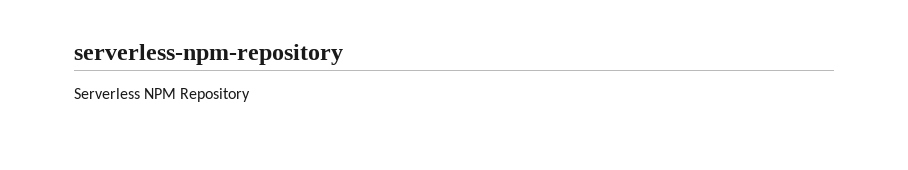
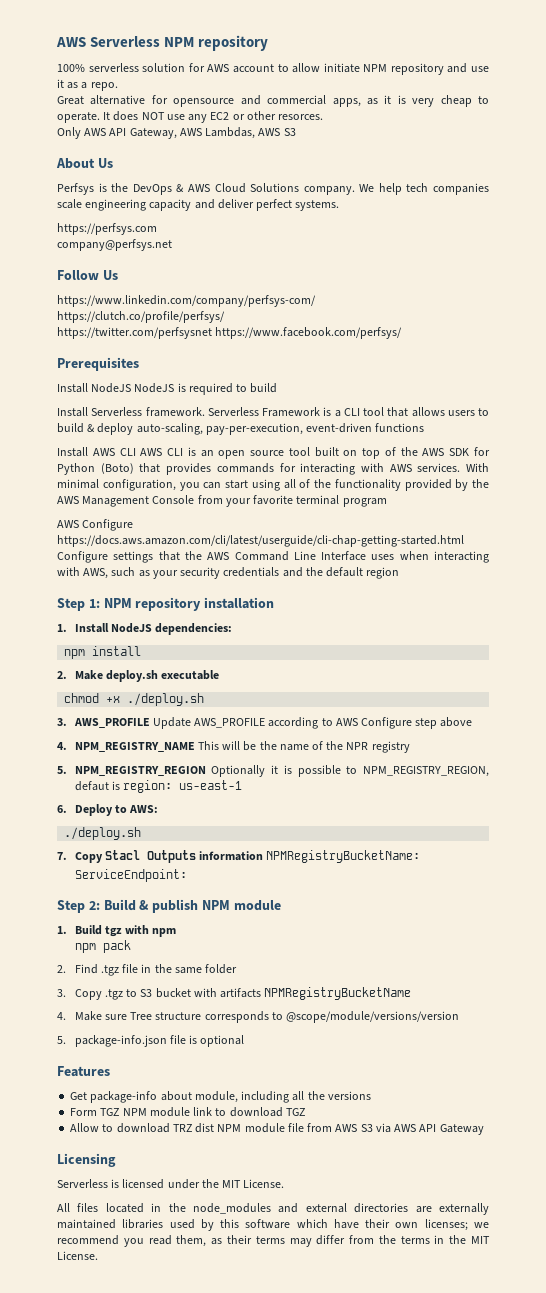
- serverless-npm-repository
- Serverless NPM Repository
+ AWS Serverless NPM repository
+ 100% serverless solution for AWS account to allow initiate NPM repository and use it as a repo.
+ Great alternative for opensource and commercial apps, as it is very cheap to operate. It does NOT use any EC2 or other resorces.
+ Only AWS API Gateway, AWS Lambdas, AWS S3
+ About Us
+ Perfsys is the DevOps & AWS Cloud Solutions company. We help tech companies scale engineering capacity and deliver perfect systems.
+ https://perfsys.com
+ company@perfsys.net
+ Follow Us
+ https://www.linkedin.com/company/perfsys-com/
+ https://clutch.co/profile/perfsys/
+ https://twitter.com/perfsysnet https://www.facebook.com/perfsys/
+ Prerequisites
+ Install NodeJS NodeJS is required to build
+ Install Serverless framework. Serverless Framework is a CLI tool that allows users to build & deploy auto-scaling, pay-per-execution, event-driven functions
+ Install AWS CLI AWS CLI is an open source tool built on top of the AWS SDK for Python (Boto) that provides commands for interacting with AWS services. With minimal configuration, you can start using all of the functionality provided by the AWS Management Console from your favorite terminal program
+ AWS Configure https://docs.aws.amazon.com/cli/latest/userguide/cli-chap-getting-started.html Configure settings that the AWS Command Line Interface uses when interacting with AWS, such as your security credentials and the default region
+ Step 1: NPM repository installation
+ 1. Install NodeJS dependencies:
+ npm install
+ 2. Make deploy.sh executable
+ chmod +x ./deploy.sh
+ 3. AWS_PROFILE Update AWS_PROFILE according to AWS Configure step above
+ 4. NPM_REGISTRY_NAME This will be the name of the NPR registry
+ 5. NPM_REGISTRY_REGION Optionally it is possible to NPM_REGISTRY_REGION, defaut is region: us-east-1
+ 6. Deploy to AWS:
+ ./deploy.sh
+ 7. Copy Stacl Outputs information NPMRegistryBucketName:
+ ServiceEndpoint:
+ Step 2: Build & publish NPM module
+ 1. Build tgz with npm
+ npm pack
+ 2. Find .tgz file in the same folder
+ 3. Copy .tgz to S3 bucket with artifacts NPMRegistryBucketName
+ 4. Make sure Tree structure corresponds to @scope/module/versions/version
+ 5. package-info.json file is optional
+ Features
+ Get package-info about module, including all the versions
+ Form TGZ NPM module link to download TGZ
+ Allow to download TRZ dist NPM module file from AWS S3 via AWS API Gateway
+ Licensing
+ Serverless is licensed under the MIT License.
+ All files located in the node_modules and external directories are externally maintained libraries used by this software which have their own licenses; we recommend you read them, as their terms may differ from the terms in the MIT License.

